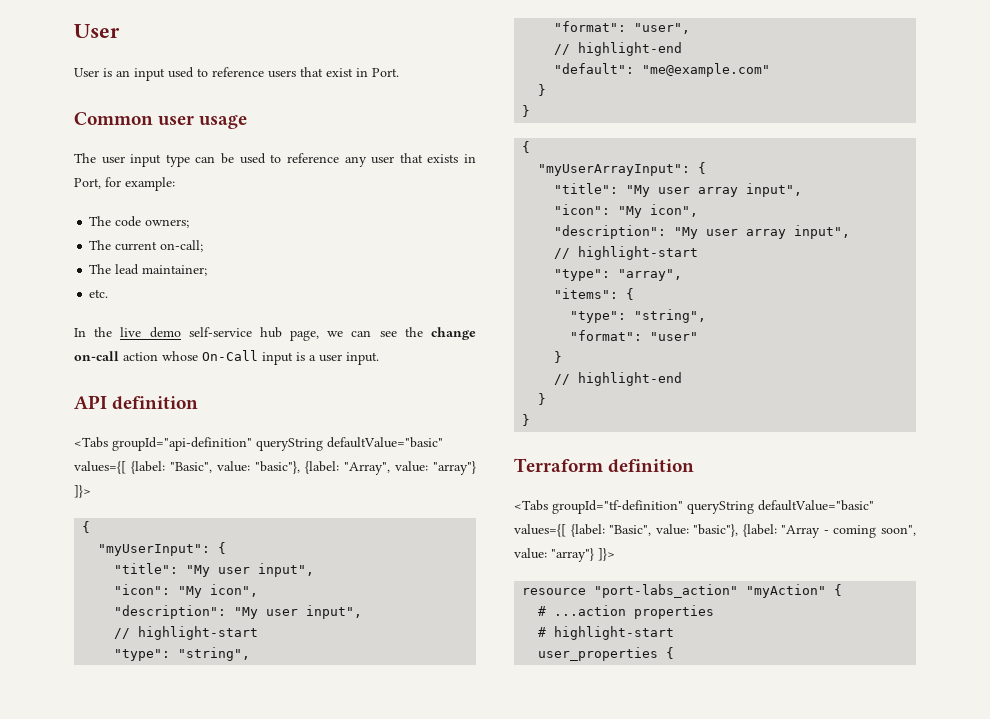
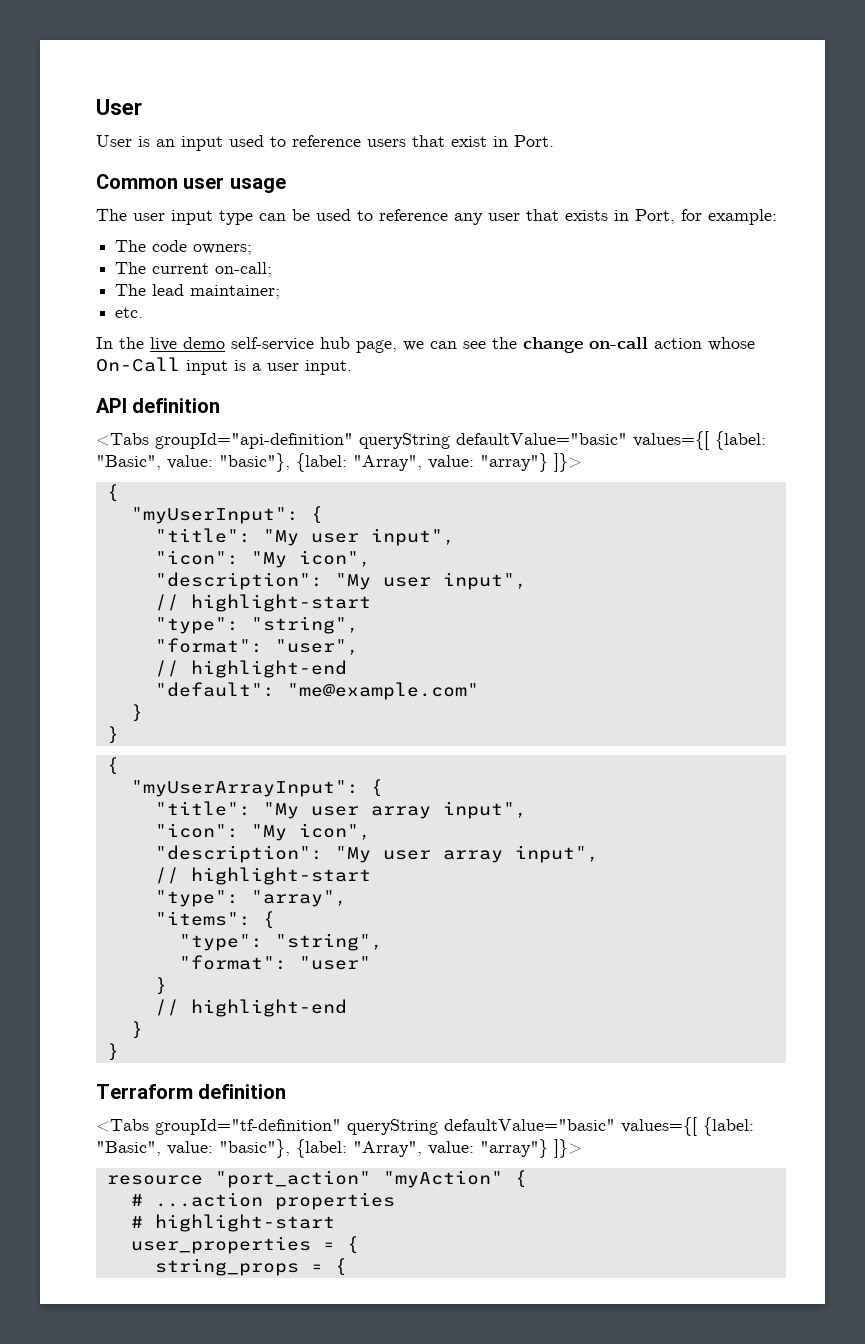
- <Tabs groupId="tf-definition" queryString defaultValue="basic" values={[ {label: "Basic", value: "basic"}, {label: "Array - coming soon", value: "array"} ]}>
+ <Tabs groupId="tf-definition" queryString defaultValue="basic" values={[ {label: "Basic", value: "basic"}, {label: "Array", value: "array"} ]}>
- resource "port-labs_action" "myAction" {
+ resource "port_action" "myAction" {
- user_properties {
+ user_properties = {
+ string_props = {

